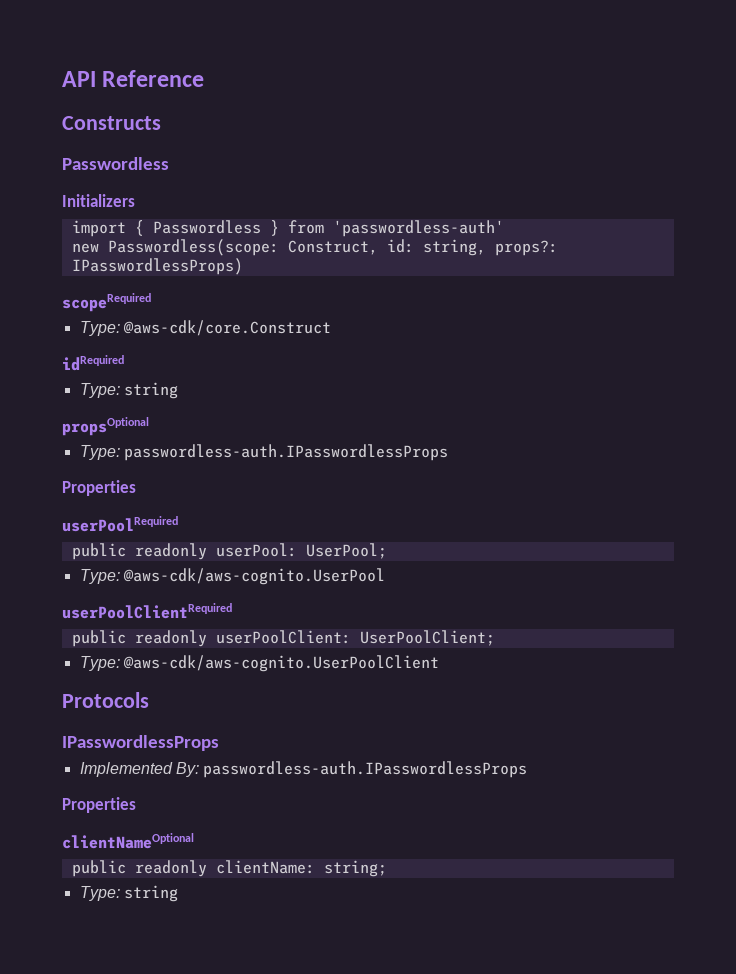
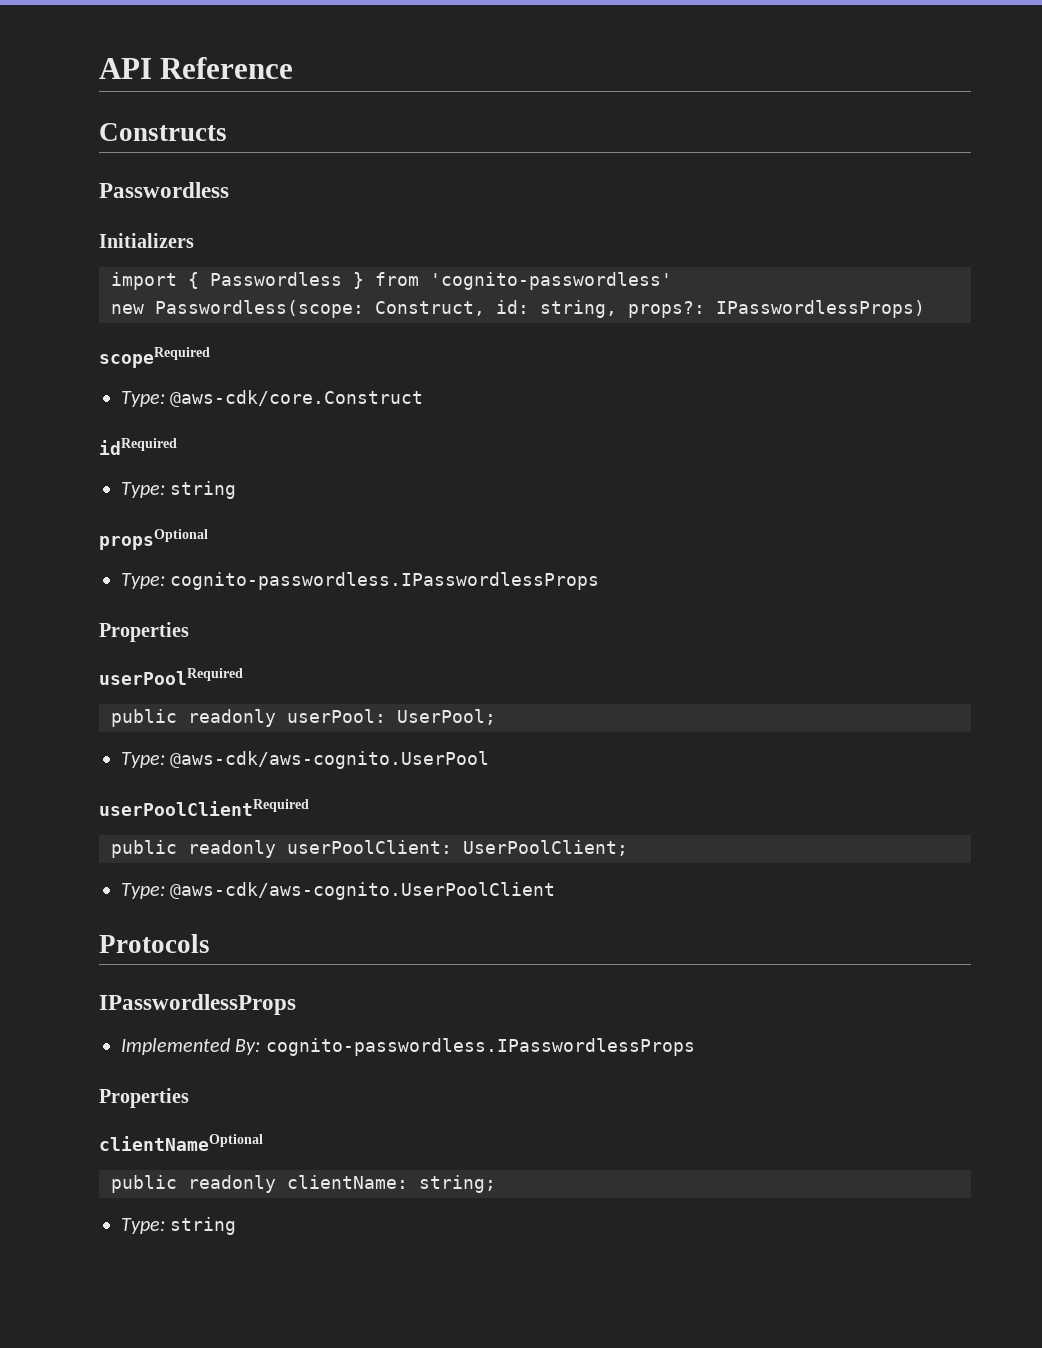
- import { Passwordless } from 'passwordless-auth'
+ import { Passwordless } from 'cognito-passwordless'
- Type: passwordless-auth.IPasswordlessProps
+ Type: cognito-passwordless.IPasswordlessProps
- Implemented By: passwordless-auth.IPasswordlessProps
+ Implemented By: cognito-passwordless.IPasswordlessProps

